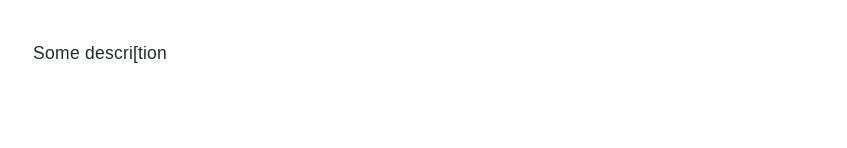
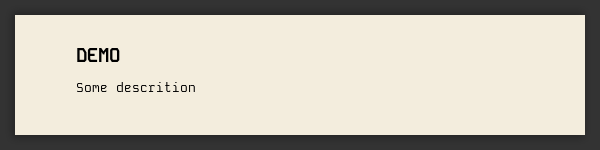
- Some descri[tion
+ DEMO
+ Some descrition

